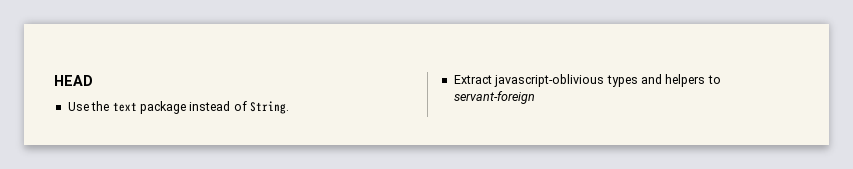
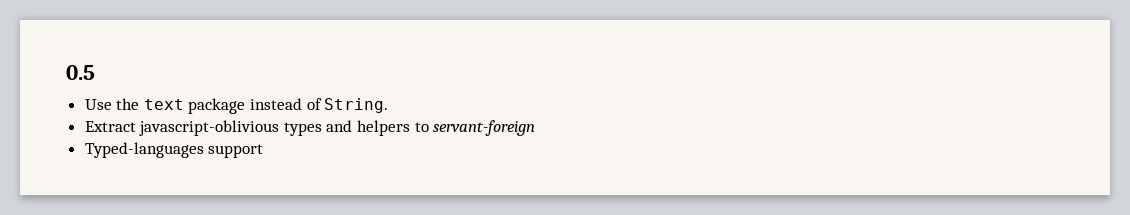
- HEAD
+ 0.5
+ Typed-languages support

